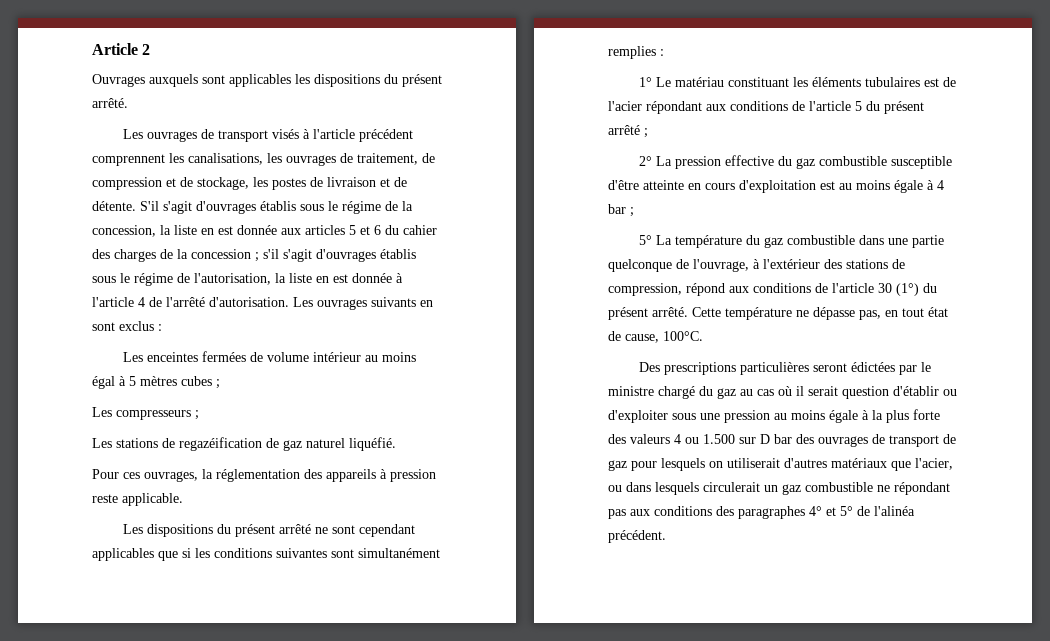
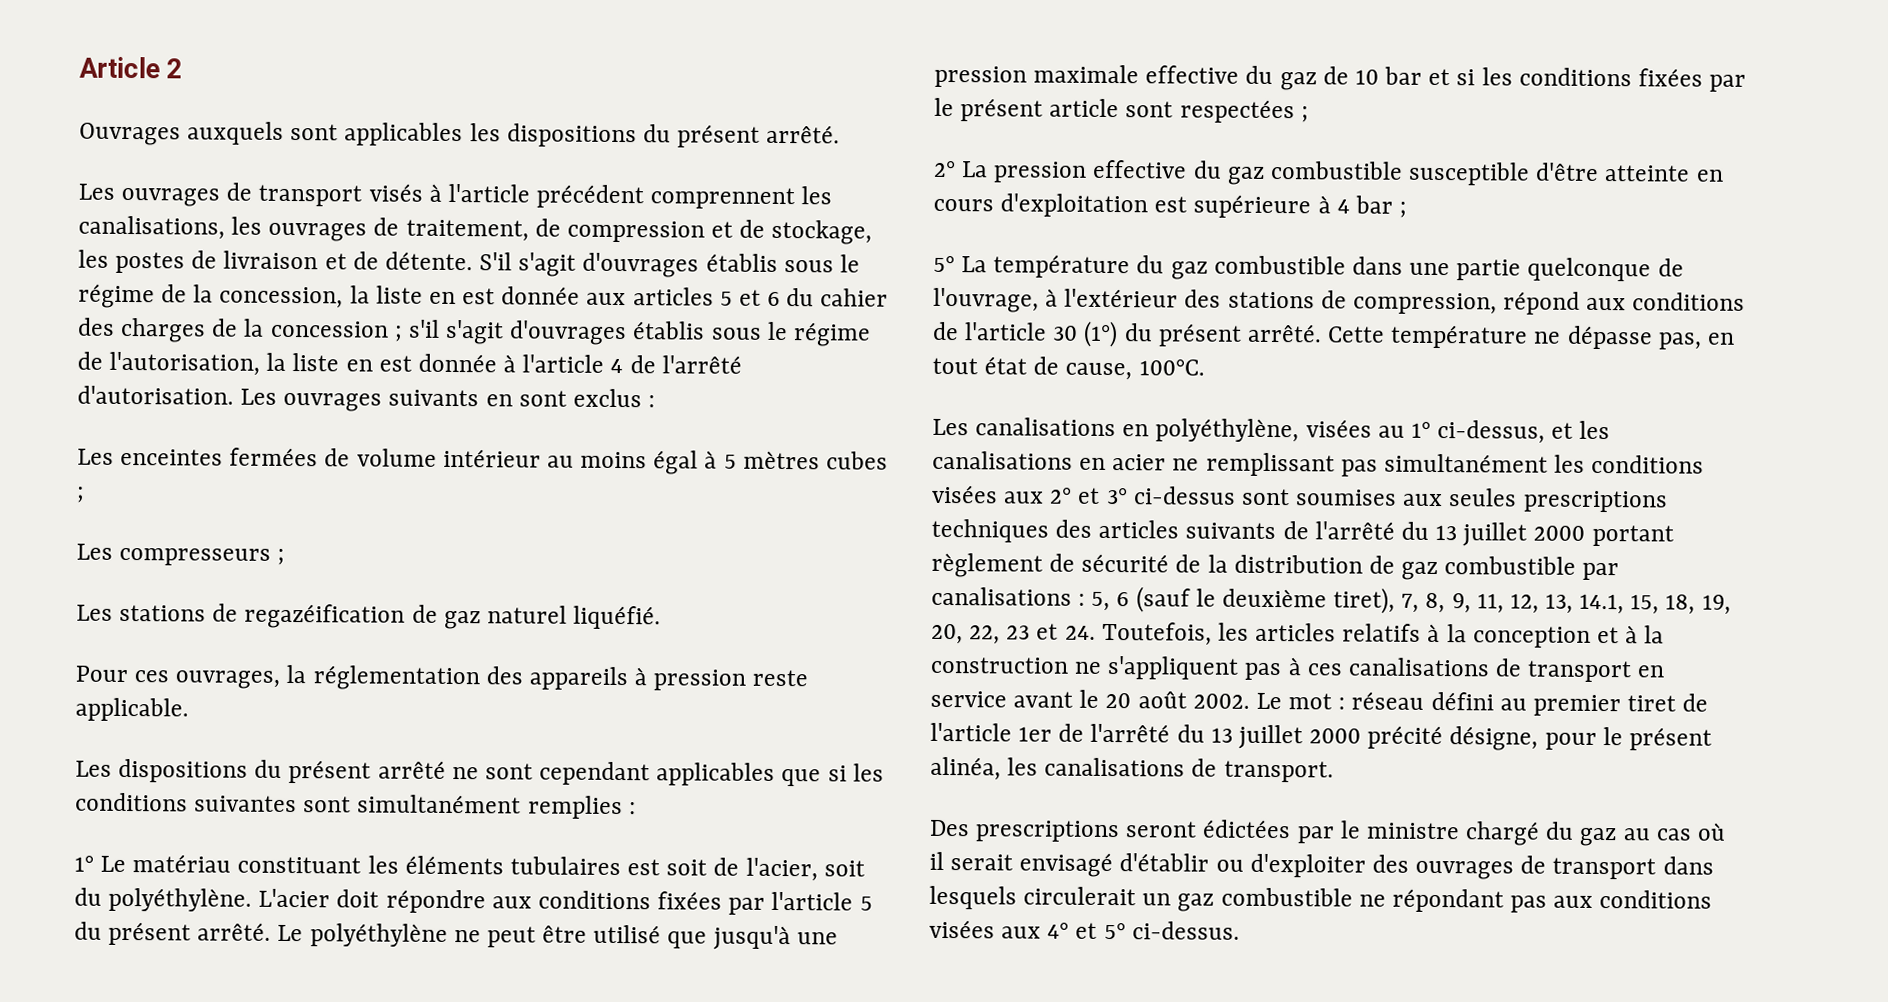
- 1° Le matériau constituant les éléments tubulaires est de l'acier répondant aux conditions de l'article 5 du présent arrêté ;
+ 1° Le matériau constituant les éléments tubulaires est soit de l'acier, soit du polyéthylène. L'acier doit répondre aux conditions fixées par l'article 5 du présent arrêté. Le polyéthylène ne peut être utilisé que jusqu'à une pression maximale effective du gaz de 10 bar et si les conditions fixées par le présent article sont respectées ;
- 2° La pression effective du gaz combustible susceptible d'être atteinte en cours d'exploitation est au moins égale à 4 bar ;
+ 2° La pression effective du gaz combustible susceptible d'être atteinte en cours d'exploitation est supérieure à 4 bar ;
+ Les canalisations en polyéthylène, visées au 1° ci-dessus, et les canalisations en acier ne remplissant pas simultanément les conditions visées aux 2° et 3° ci-dessus sont soumises aux seules prescriptions techniques des articles suivants de l'arrêté du 13 juillet 2000 portant règlement de sécurité de la distribution de gaz combustible par canalisations : 5, 6 (sauf le deuxième tiret), 7, 8, 9, 11, 12, 13, 14.1, 15, 18, 19, 20, 22, 23 et 24. Toutefois, les articles relatifs à la conception et à la construction ne s'appliquent pas à ces canalisations de transport en service avant le 20 août 2002. Le mot : réseau défini au premier tiret de l'article 1er de l'arrêté du 13 juillet 2000 précité désigne, pour le présent alinéa, les canalisations de transport.
- Des prescriptions particulières seront édictées par le ministre chargé du gaz au cas où il serait question d'établir ou d'exploiter sous une pression au moins égale à la plus forte des valeurs 4 ou 1.500 sur D bar des ouvrages de transport de gaz pour lesquels on utiliserait d'autres matériaux que l'acier, ou dans lesquels circulerait un gaz combustible ne répondant pas aux conditions des paragraphes 4° et 5° de l'alinéa précédent.
+ Des prescriptions seront édictées par le ministre chargé du gaz au cas où il serait envisagé d'établir ou d'exploiter des ouvrages de transport dans lesquels circulerait un gaz combustible ne répondant pas aux conditions visées aux 4° et 5° ci-dessus.

